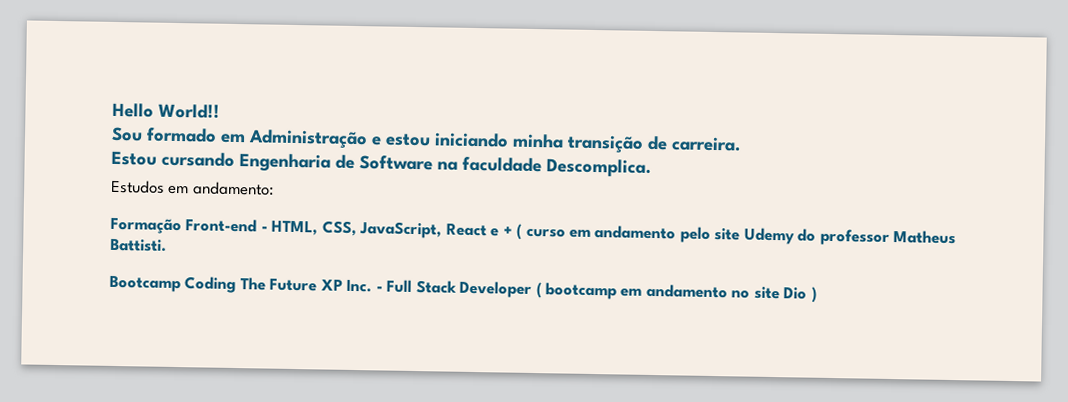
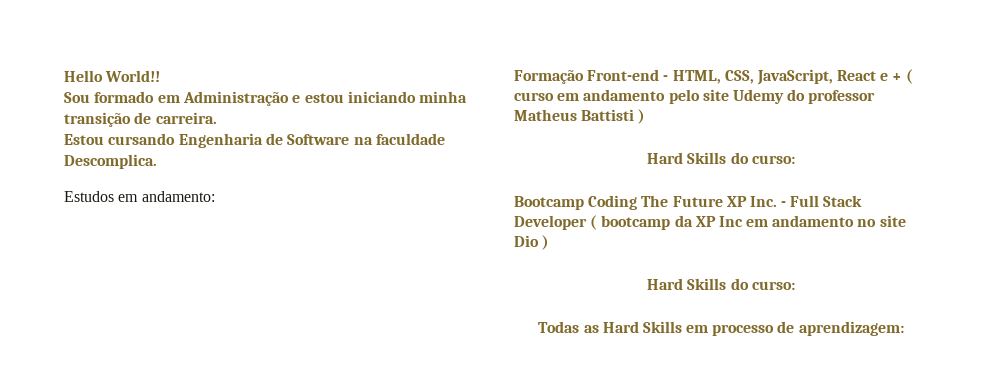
- Formação Front-end - HTML, CSS, JavaScript, React e + ( curso em andamento pelo site Udemy do professor Matheus Battisti.
+ Formação Front-end - HTML, CSS, JavaScript, React e + ( curso em andamento pelo site Udemy do professor Matheus Battisti )
+ Hard Skills do curso:
- Bootcamp Coding The Future XP Inc. - Full Stack Developer ( bootcamp em andamento no site Dio )
+ Bootcamp Coding The Future XP Inc. - Full Stack Developer ( bootcamp da XP Inc em andamento no site Dio )
+ Hard Skills do curso:
+ Todas as Hard Skills em processo de aprendizagem:

